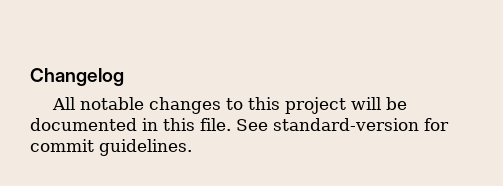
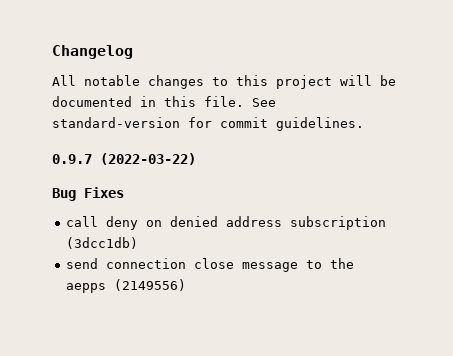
+ 0.9.7 (2022-03-22)
+ Bug Fixes
+ call deny on denied address subscription (3dcc1db)
+ send connection close message to the aepps (2149556)

